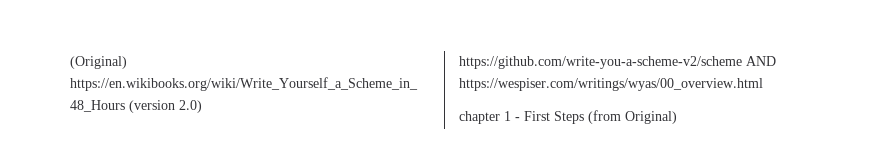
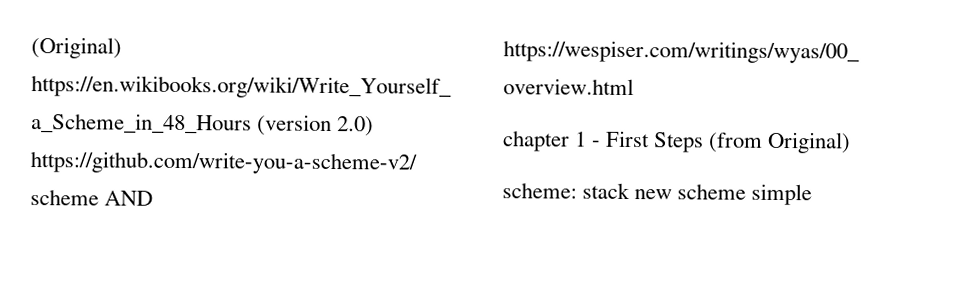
+ scheme: stack new scheme simple

